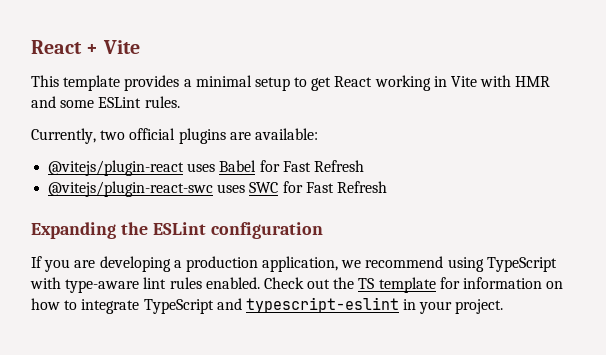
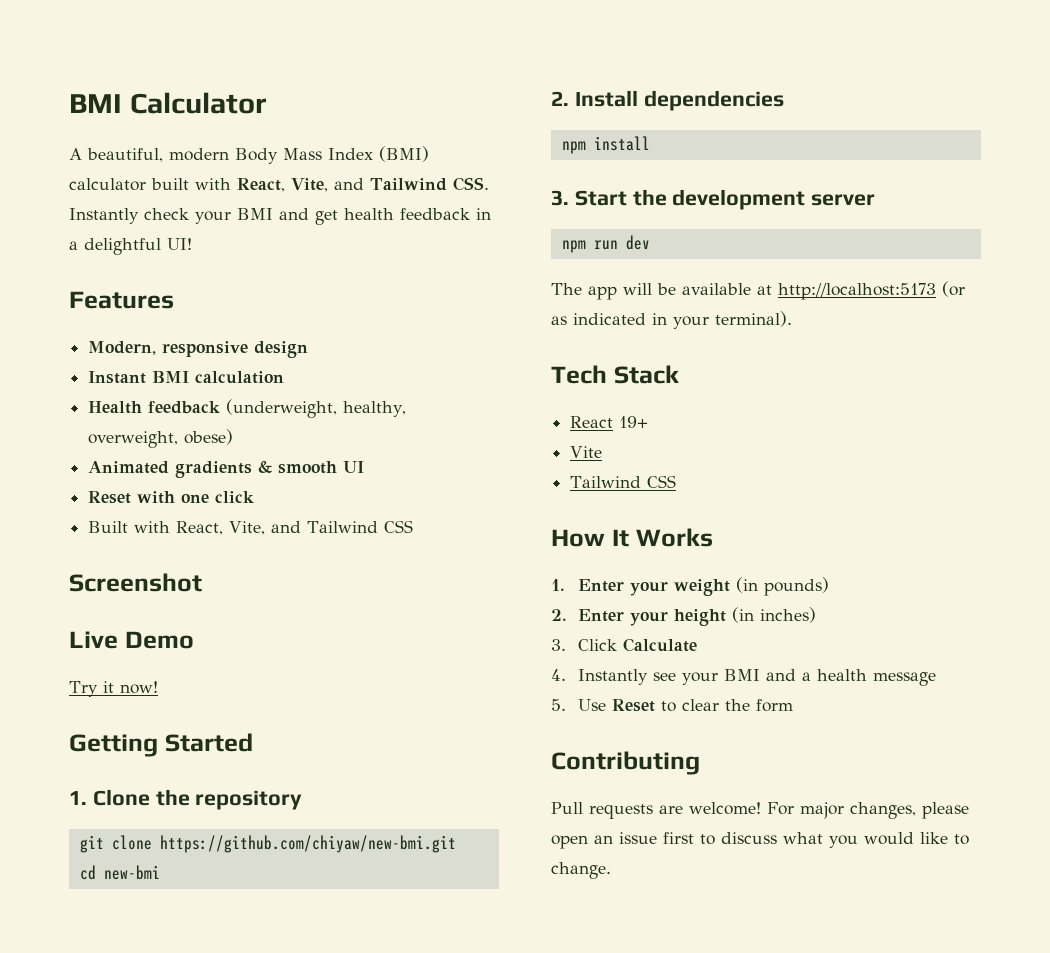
- React + Vite
- This template provides a minimal setup to get React working in Vite with HMR and some ESLint rules.
- Currently, two official plugins are available:
- @vitejs/plugin-react uses Babel for Fast Refresh
- @vitejs/plugin-react-swc uses SWC for Fast Refresh
- Expanding the ESLint configuration
- If you are developing a production application, we recommend using TypeScript with type-aware lint rules enabled. Check out the TS template for information on how to integrate TypeScript and typescript-eslint in your project.
+ BMI Calculator
+ A beautiful, modern Body Mass Index (BMI) calculator built with React, Vite, and Tailwind CSS. Instantly check your BMI and get health feedback in a delightful UI!
+ Features
+ Modern, responsive design
+ Instant BMI calculation
+ Health feedback (underweight, healthy, overweight, obese)
+ Animated gradients & smooth UI
+ Reset with one click
+ Built with React, Vite, and Tailwind CSS
+ Screenshot
+ Live Demo
+ Try it now!
+ Getting Started
+ 1. Clone the repository
+ git clone https://github.com/chiyaw/new-bmi.git
+ cd new-bmi
+ 2. Install dependencies
+ npm install
+ 3. Start the development server
+ npm run dev
+ The app will be available at http://localhost:5173 (or as indicated in your terminal).
+ Tech Stack
+ React 19+
+ Vite
+ Tailwind CSS
+ How It Works
+ 1. Enter your weight (in pounds)
+ 2. Enter your height (in inches)
+ 3. Click Calculate
+ 4. Instantly see your BMI and a health message
+ 5. Use Reset to clear the form
+ Contributing
+ Pull requests are welcome! For major changes, please open an issue first to discuss what you would like to change.

